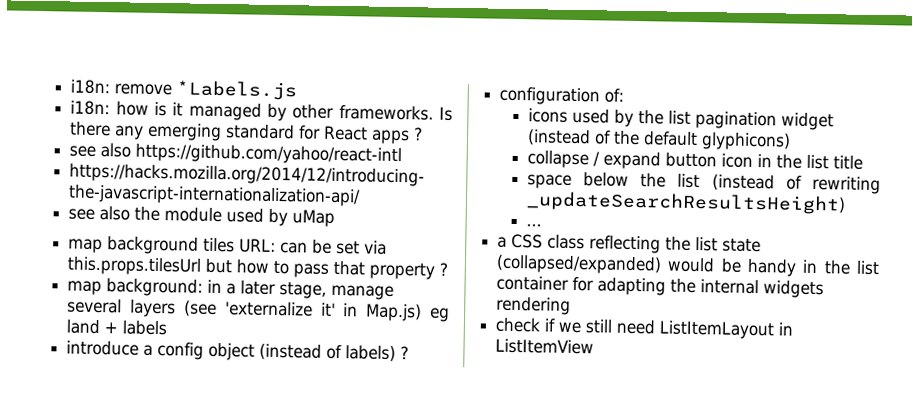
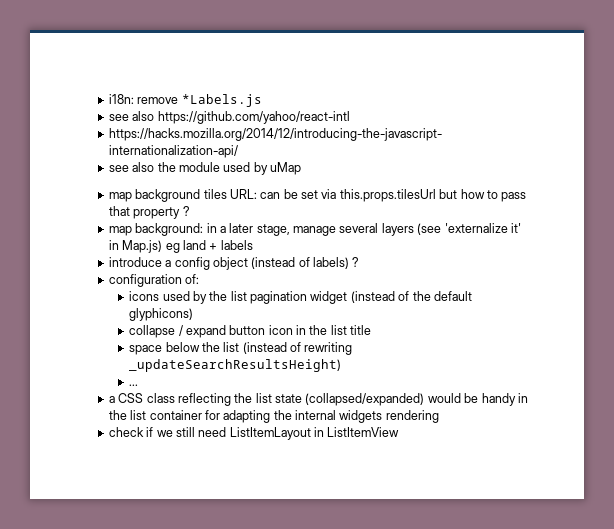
- i18n: how is it managed by other frameworks. Is there any emerging standard for React apps ?

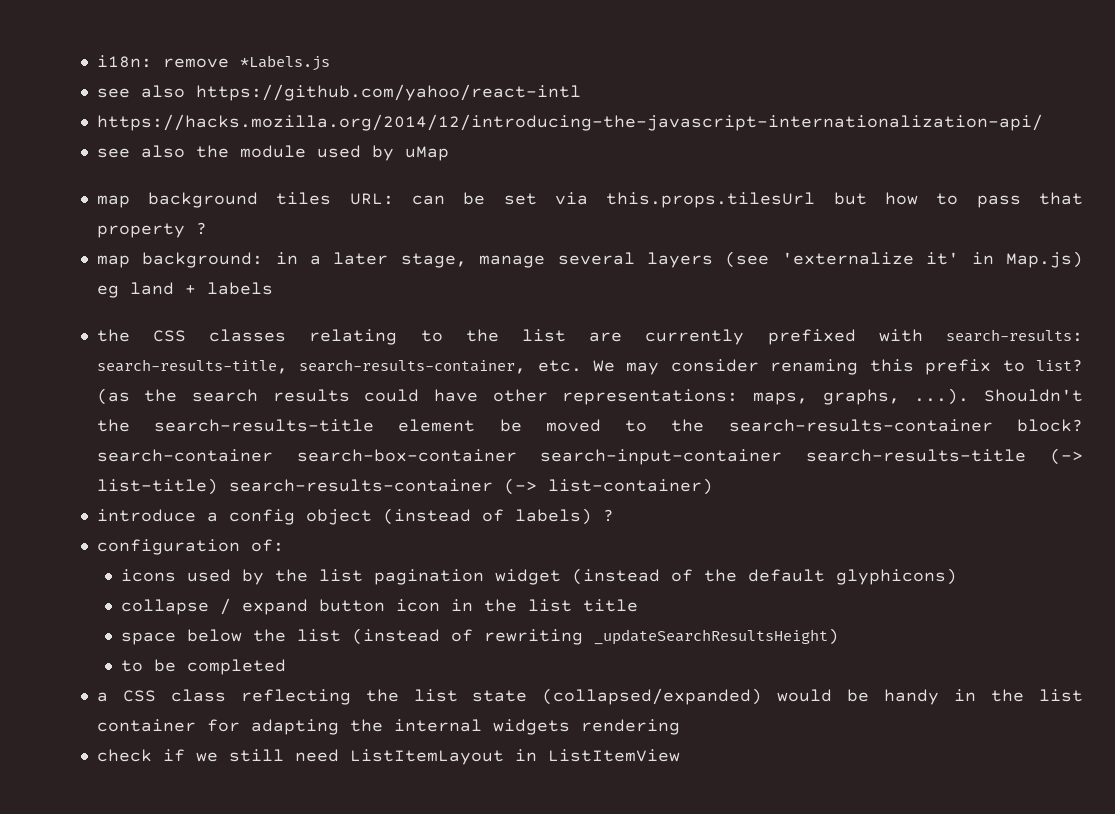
+ the CSS classes relating to the list are currently prefixed with search-results: search-results-title, search-results-container, etc. We may consider renaming this prefix to list? (as the search results could have other representations: maps, graphs, ...). Shouldn't the search-results-title element be moved to the search-results-container block? search-container search-box-container search-input-container search-results-title (-> list-title) search-results-container (-> list-container)
- ...
+ to be completed

